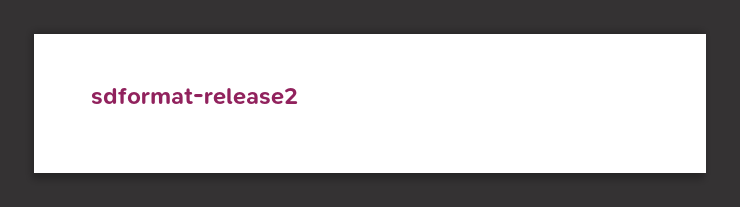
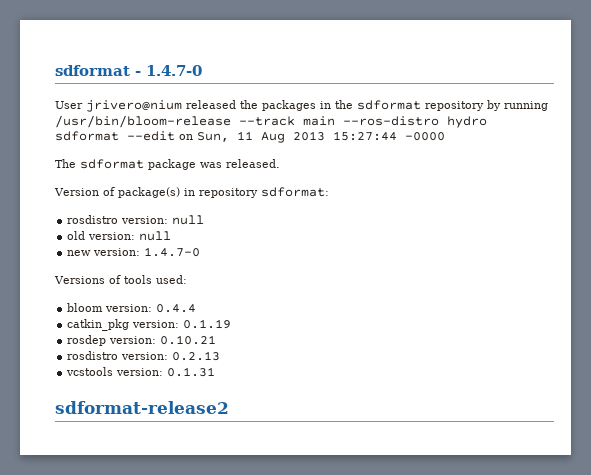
+ sdformat - 1.4.7-0
+ User jrivero@nium released the packages in the sdformat repository by running /usr/bin/bloom-release --track main --ros-distro hydro sdformat --edit on Sun, 11 Aug 2013 15:27:44 -0000
+ The sdformat package was released.
+ Version of package(s) in repository sdformat:
+ rosdistro version: null
+ old version: null
+ new version: 1.4.7-0
+ Versions of tools used:
+ bloom version: 0.4.4
+ catkin_pkg version: 0.1.19
+ rosdep version: 0.10.21
+ rosdistro version: 0.2.13
+ vcstools version: 0.1.31

